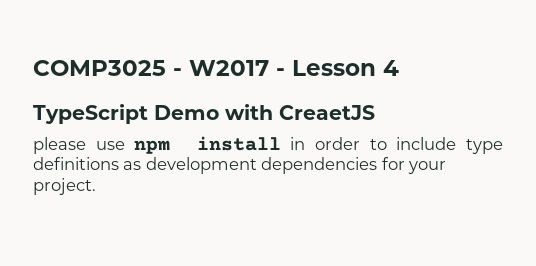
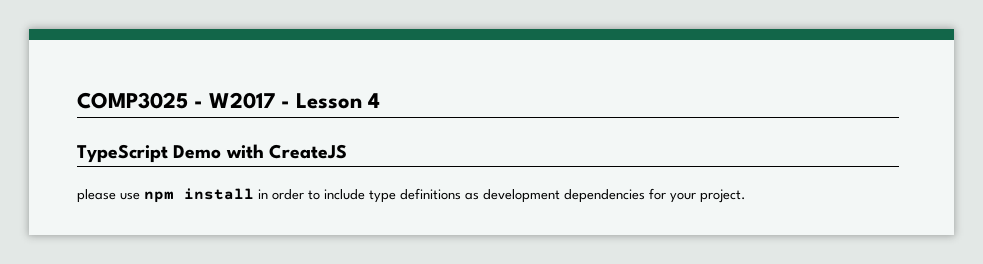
- TypeScript Demo with CreaetJS
+ TypeScript Demo with CreateJS

